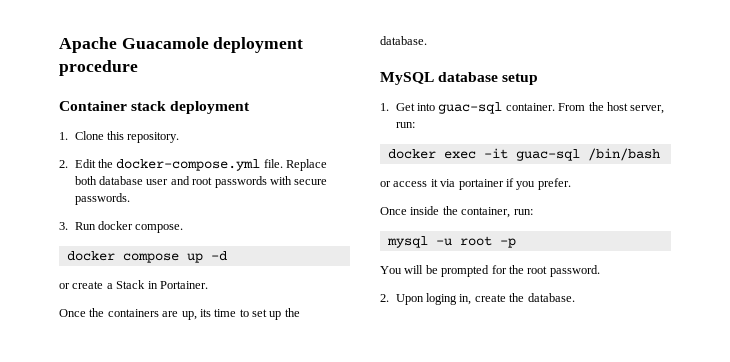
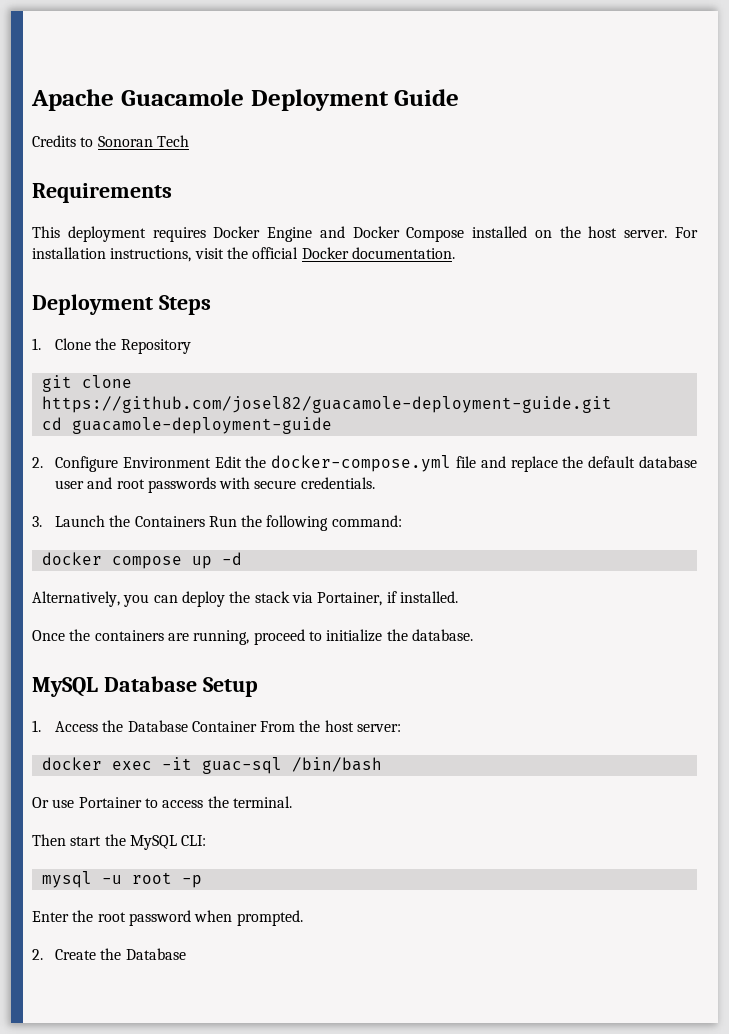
- Apache Guacamole deployment procedure
- Container stack deployment
- 1. Clone this repository.
- 2. Edit the docker-compose.yml file. Replace both database user and root passwords with secure passwords.
+ Apache Guacamole Deployment Guide
+ Credits to Sonoran Tech
+ Requirements
+ This deployment requires Docker Engine and Docker Compose installed on the host server. For installation instructions, visit the official Docker documentation.
+ Deployment Steps
+ 1. Clone the Repository
+ git clone https://github.com/josel82/guacamole-deployment-guide.git
+ cd guacamole-deployment-guide
+ 2. Configure Environment Edit the docker-compose.yml file and replace the default database user and root passwords with secure credentials.
- 3. Run docker compose.
+ 3. Launch the Containers Run the following command:
  docker compose up -d
- or create a Stack in Portainer.
- Once the containers are up, its time to set up the database.
+ Alternatively, you can deploy the stack via Portainer, if installed.
+ Once the containers are running, proceed to initialize the database.
- MySQL database setup
- 1. Get into guac-sql container. From the host server, run:
+ MySQL Database Setup
+ 1. Access the Database Container From the host server:
- or access it via portainer if you prefer.
- Once inside the container, run:
+ Or use Portainer to access the terminal.
+ Then start the MySQL CLI:
  mysql -u root -p
- You will be prompted for the root password.
- 2. Upon loging in, create the database.
+ Enter the root password when prompted.
+ 2. Create the Database

